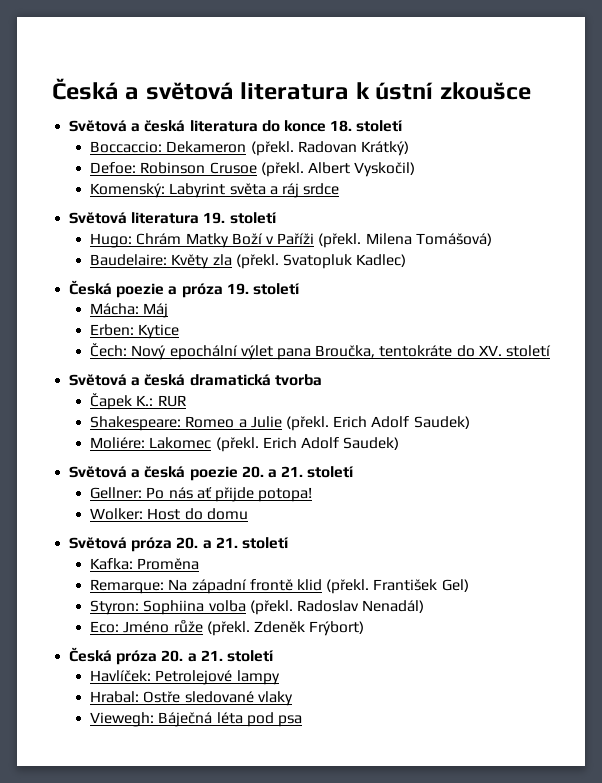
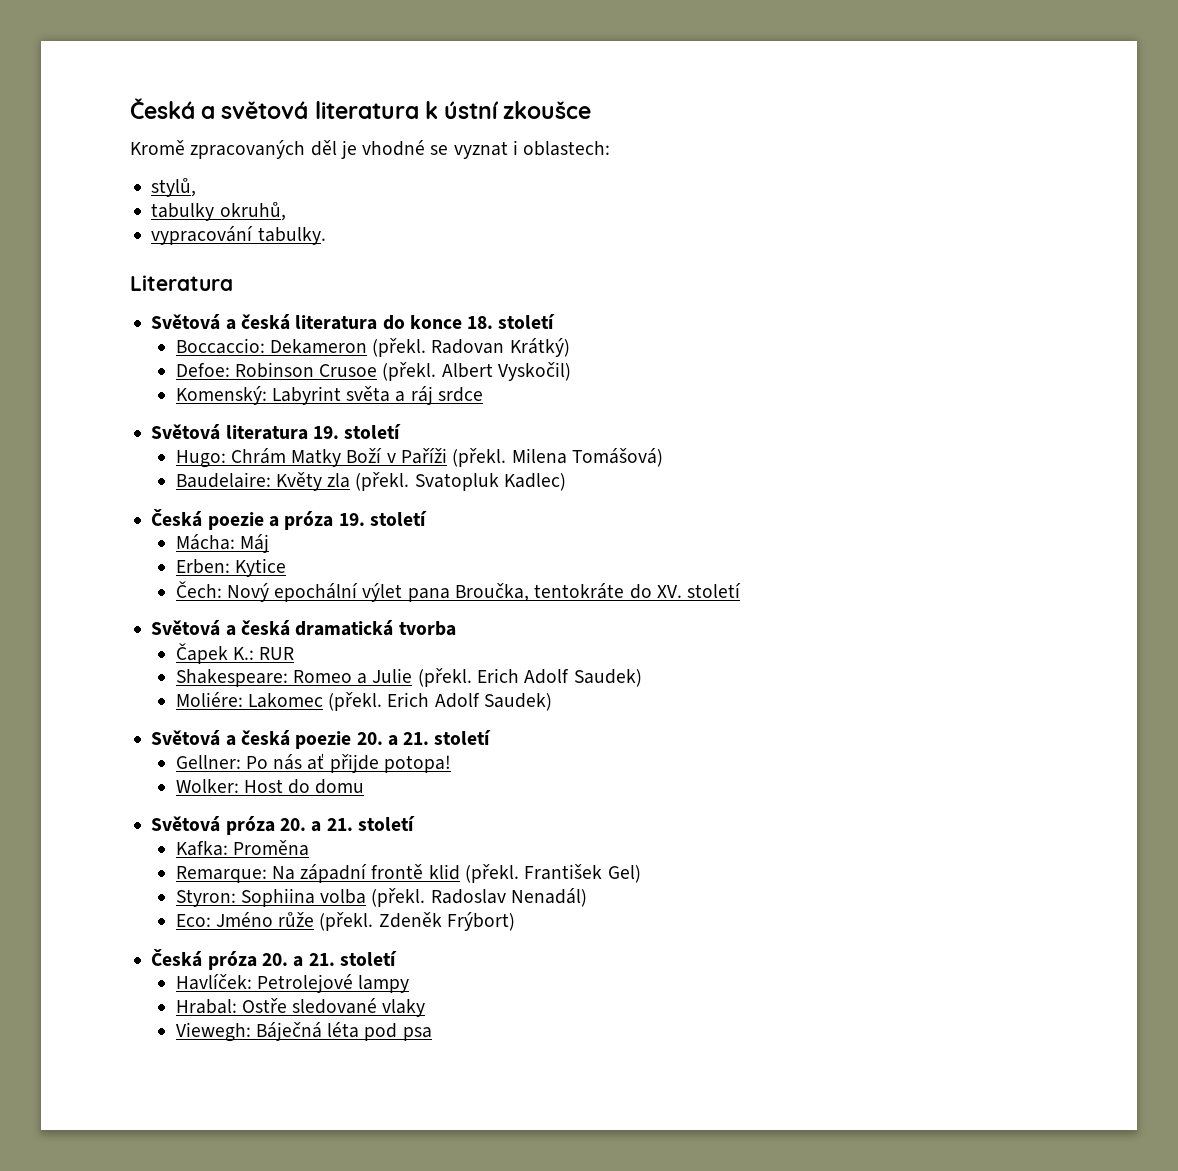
+ Kromě zpracovaných děl je vhodné se vyznat i oblastech:
+ stylů,
+ tabulky okruhů,
+ vypracování tabulky.
+ Literatura

